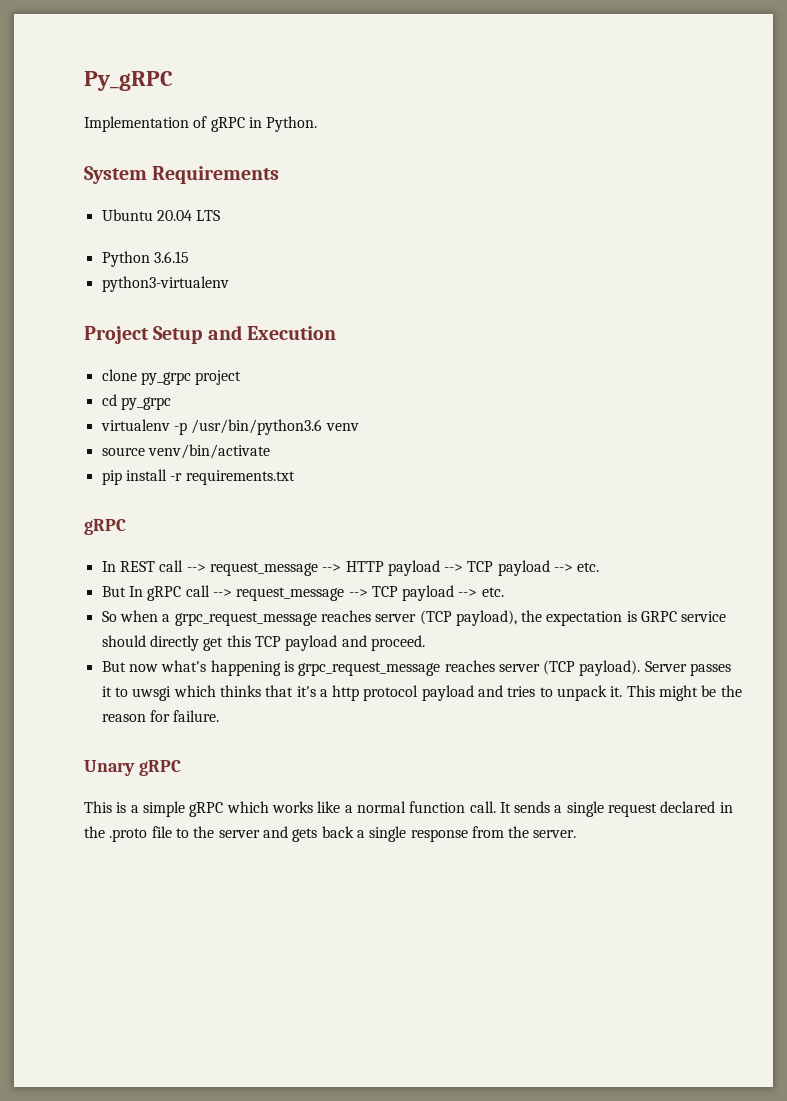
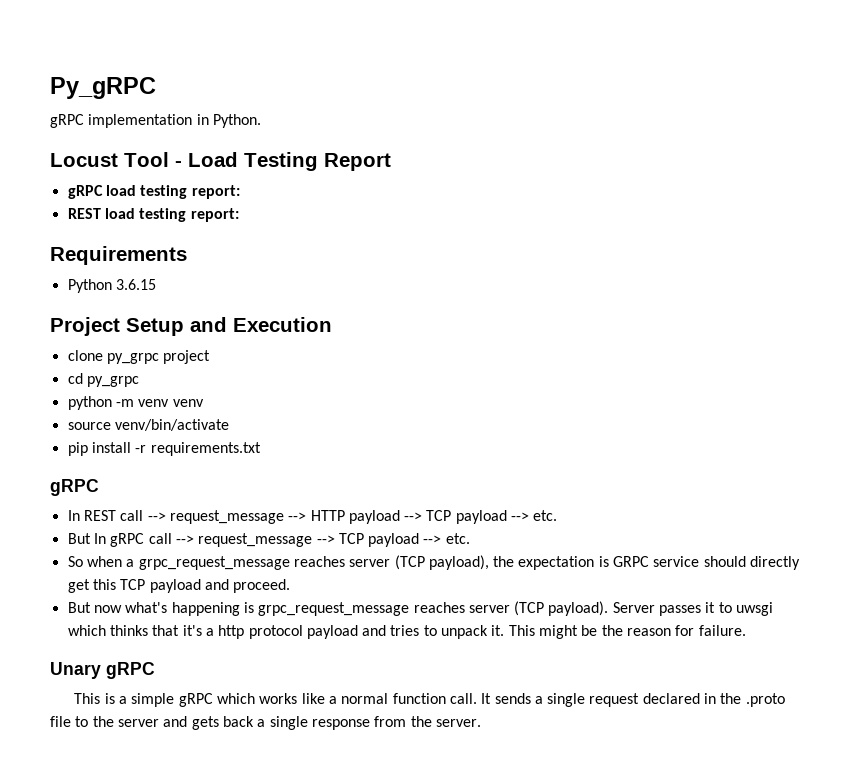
- Implementation of gRPC in Python.
+ gRPC implementation in Python.
- System Requirements
- Ubuntu 20.04 LTS
+ Locust Tool - Load Testing Report
+ gRPC load testing report:
+ REST load testing report:
+ Requirements
- python3-virtualenv
- virtualenv -p /usr/bin/python3.6 venv
+ python -m venv venv

